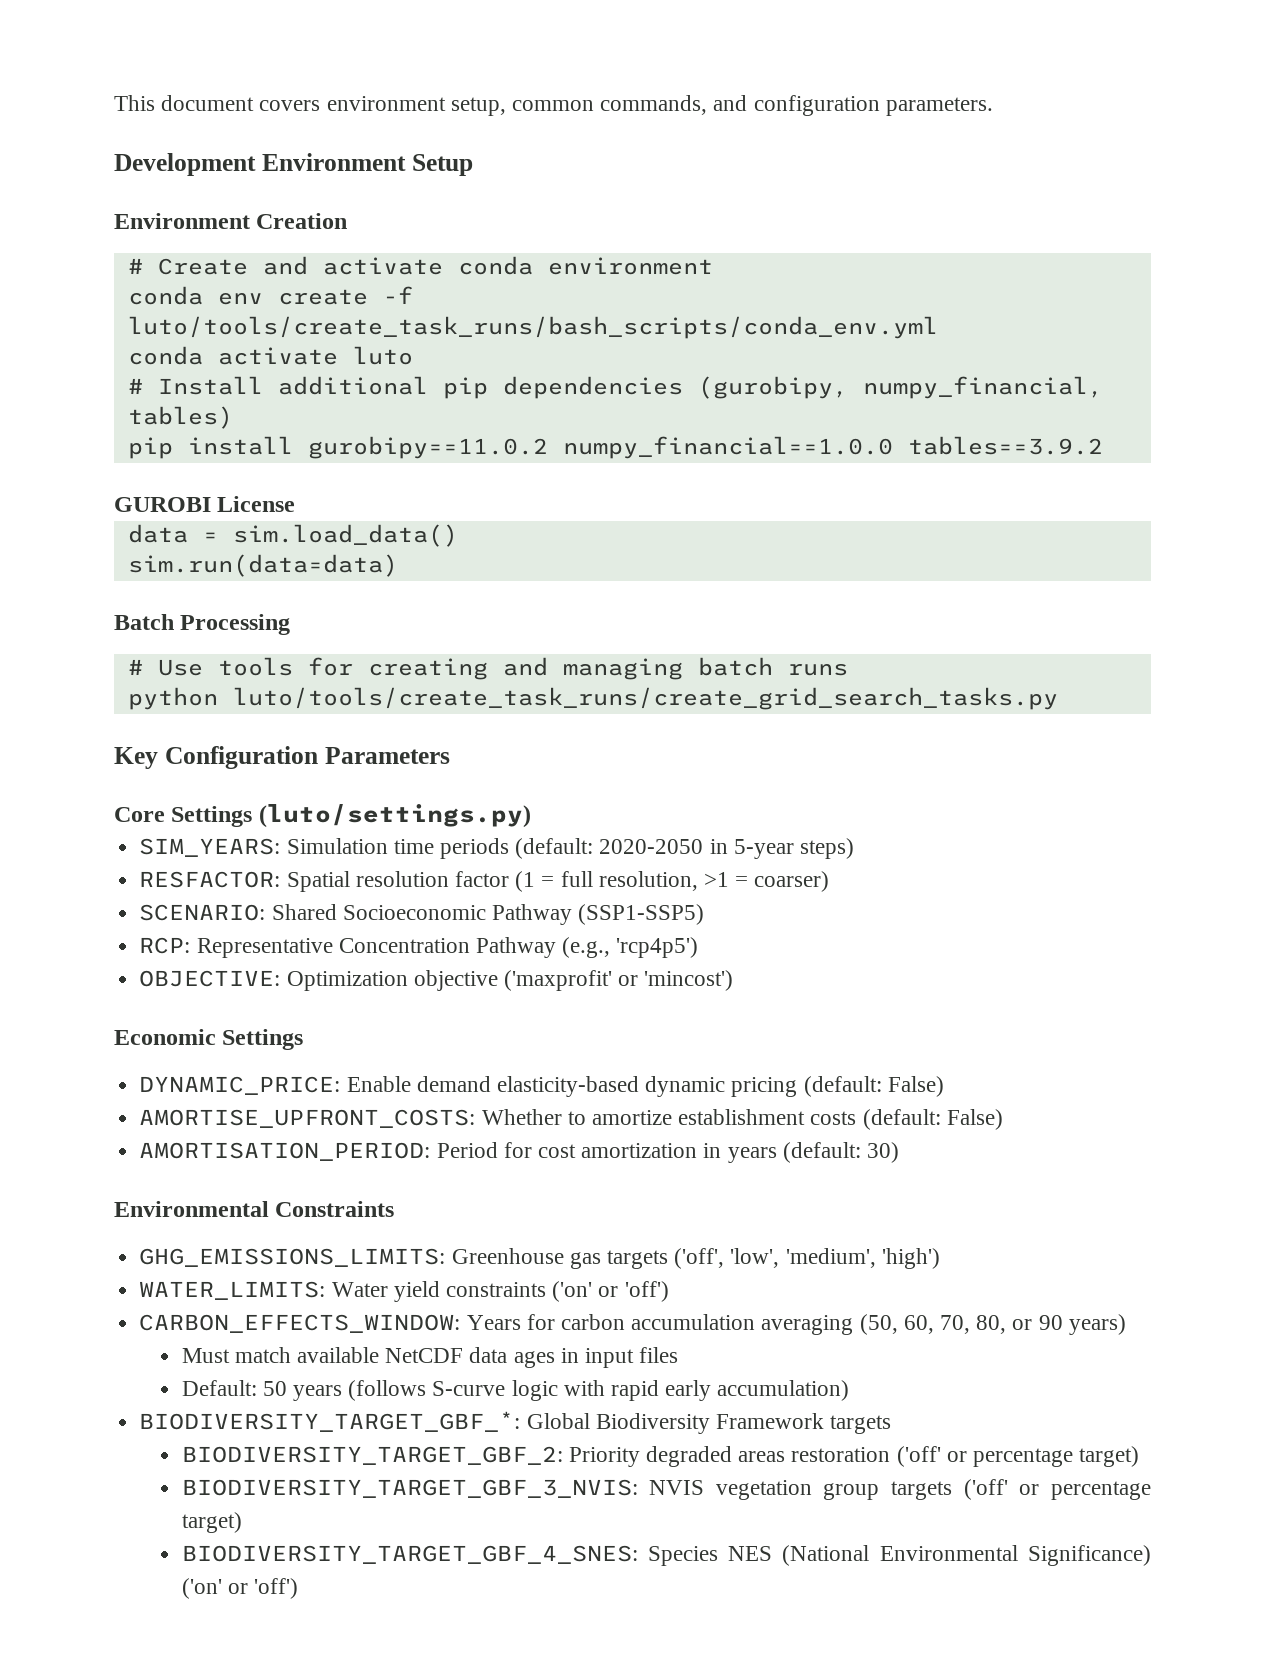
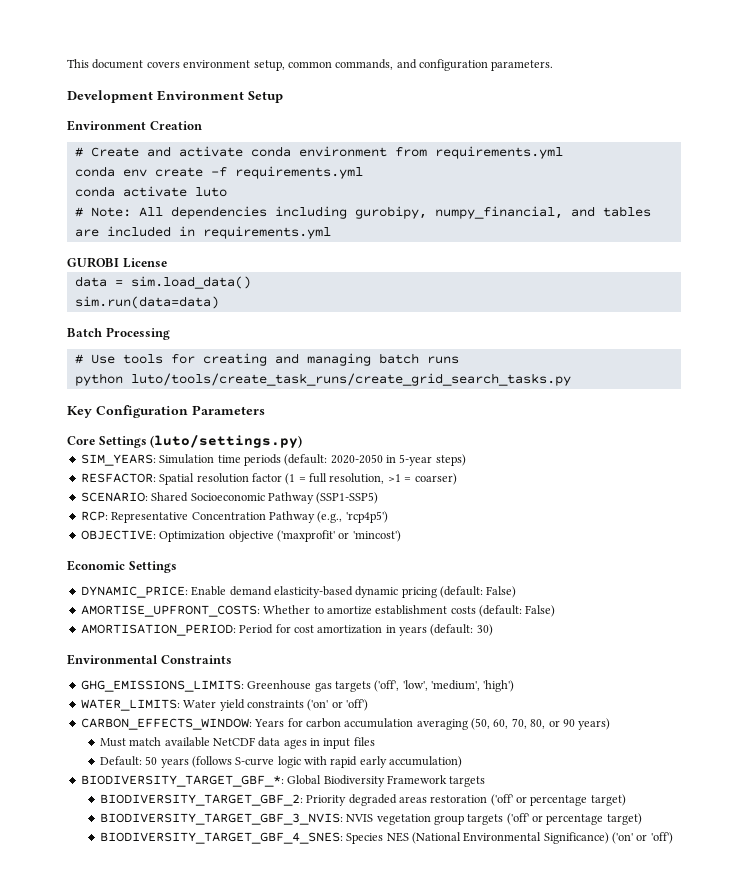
- # Create and activate conda environment
+ # Create and activate conda environment from requirements.yml
- conda env create -f luto/tools/create_task_runs/bash_scripts/conda_env.yml
+ conda env create -f requirements.yml
- # Install additional pip dependencies (gurobipy, numpy_financial, tables)
- pip install gurobipy==11.0.2 numpy_financial==1.0.0 tables==3.9.2
+ # Note: All dependencies including gurobipy, numpy_financial, and tables are included in requirements.yml

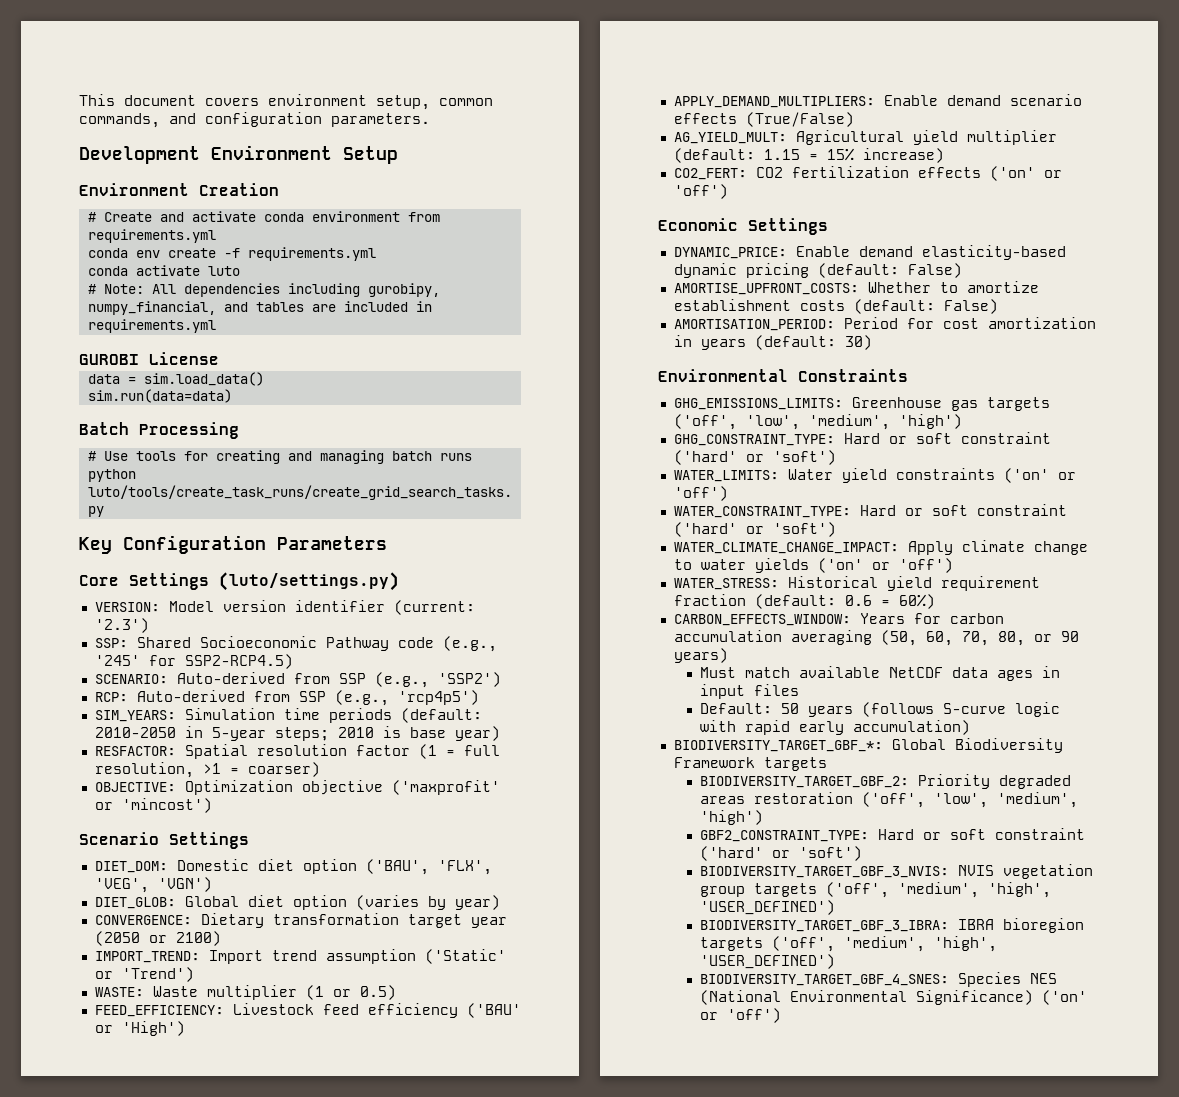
+ VERSION: Model version identifier (current: '2.3')
+ SSP: Shared Socioeconomic Pathway code (e.g., '245' for SSP2-RCP4.5)
+ SCENARIO: Auto-derived from SSP (e.g., 'SSP2')
+ RCP: Auto-derived from SSP (e.g., 'rcp4p5')
- SIM_YEARS: Simulation time periods (default: 2020-2050 in 5-year steps)
+ SIM_YEARS: Simulation time periods (default: 2010-2050 in 5-year steps; 2010 is base year)
- SCENARIO: Shared Socioeconomic Pathway (SSP1-SSP5)
- RCP: Representative Concentration Pathway (e.g., 'rcp4p5')
+ Scenario Settings
+ DIET_DOM: Domestic diet option ('BAU', 'FLX', 'VEG', 'VGN')
+ DIET_GLOB: Global diet option (varies by year)
+ CONVERGENCE: Dietary transformation target year (2050 or 2100)
+ IMPORT_TREND: Import trend assumption ('Static' or 'Trend')
+ WASTE: Waste multiplier (1 or 0.5)
+ FEED_EFFICIENCY: Livestock feed efficiency ('BAU' or 'High')
+ APPLY_DEMAND_MULTIPLIERS: Enable demand scenario effects (True/False)
+ AG_YIELD_MULT: Agricultural yield multiplier (default: 1.15 = 15% increase)
+ CO2_FERT: CO2 fertilization effects ('on' or 'off')
+ GHG_CONSTRAINT_TYPE: Hard or soft constraint ('hard' or 'soft')
+ WATER_CONSTRAINT_TYPE: Hard or soft constraint ('hard' or 'soft')
+ WATER_CLIMATE_CHANGE_IMPACT: Apply climate change to water yields ('on' or 'off')
+ WATER_STRESS: Historical yield requirement fraction (default: 0.6 = 60%)
- BIODIVERSITY_TARGET_GBF_2: Priority degraded areas restoration ('off' or percentage target)
+ BIODIVERSITY_TARGET_GBF_2: Priority degraded areas restoration ('off', 'low', 'medium', 'high')
+ GBF2_CONSTRAINT_TYPE: Hard or soft constraint ('hard' or 'soft')
- BIODIVERSITY_TARGET_GBF_3_NVIS: NVIS vegetation group targets ('off' or percentage target)
+ BIODIVERSITY_TARGET_GBF_3_NVIS: NVIS vegetation group targets ('off', 'medium', 'high', 'USER_DEFINED')
+ BIODIVERSITY_TARGET_GBF_3_IBRA: IBRA bioregion targets ('off', 'medium', 'high', 'USER_DEFINED')

